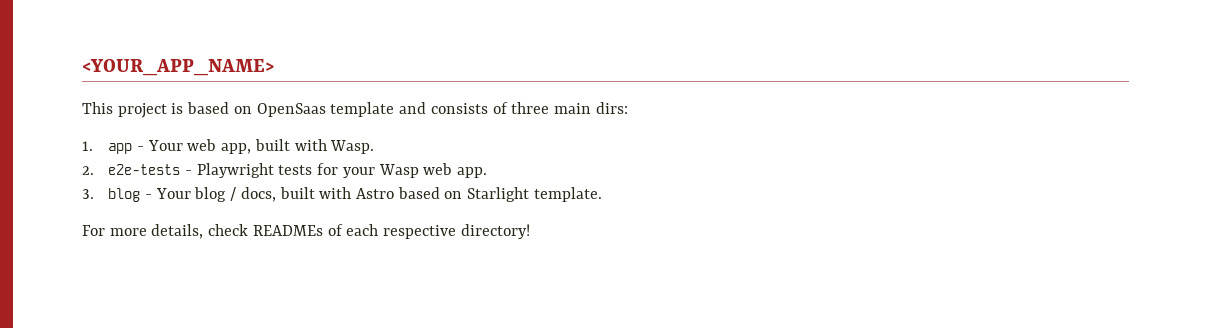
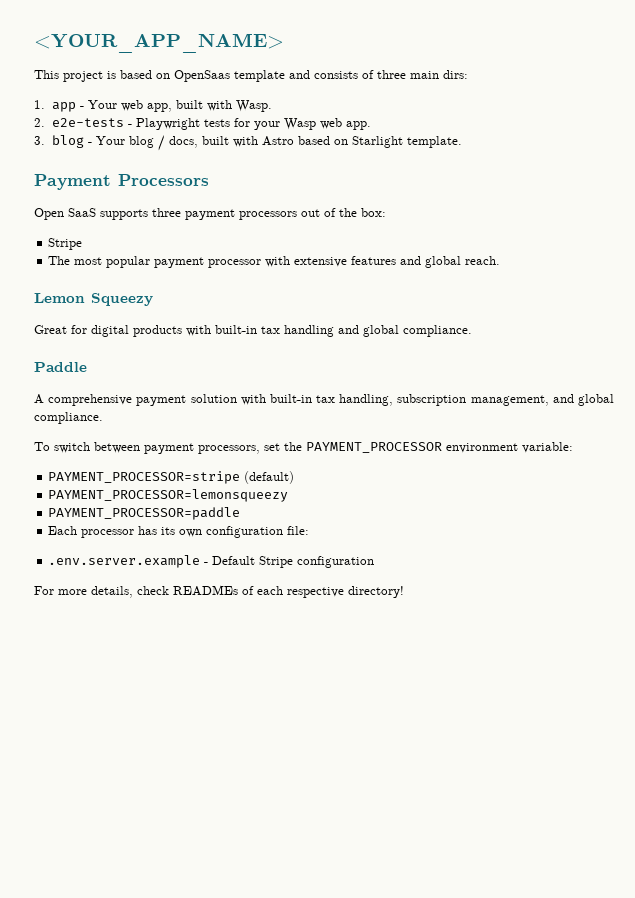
+ Payment Processors
+ Open SaaS supports three payment processors out of the box:
+ Stripe
+ The most popular payment processor with extensive features and global reach.
+ Lemon Squeezy
+ Great for digital products with built-in tax handling and global compliance.
+ Paddle
+ A comprehensive payment solution with built-in tax handling, subscription management, and global compliance.
+ To switch between payment processors, set the PAYMENT_PROCESSOR environment variable:
+ PAYMENT_PROCESSOR=stripe (default)
+ PAYMENT_PROCESSOR=lemonsqueezy
+ PAYMENT_PROCESSOR=paddle
+ Each processor has its own configuration file:
+ .env.server.example - Default Stripe configuration

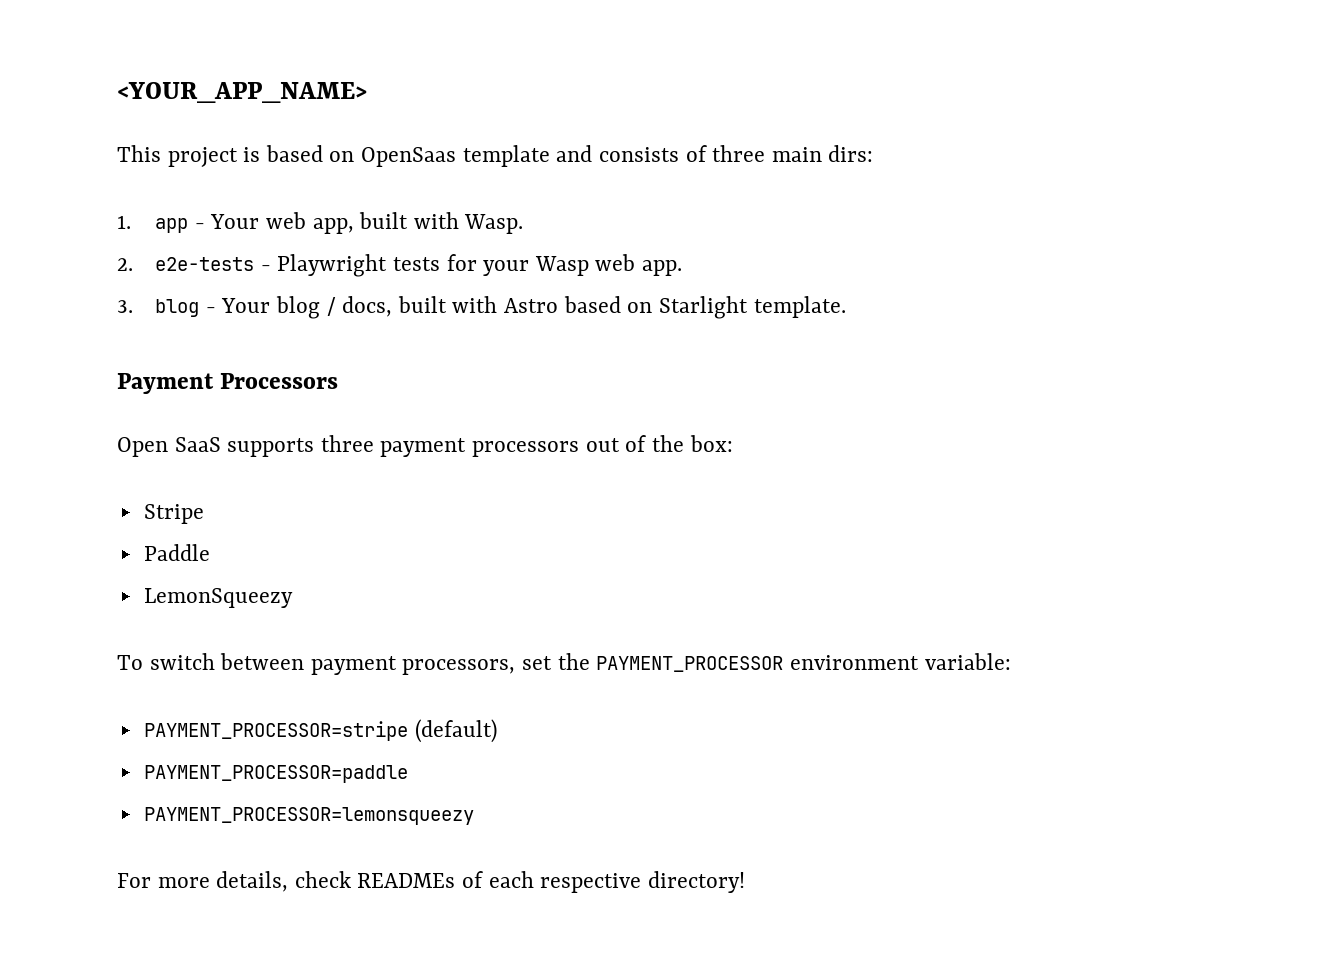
- The most popular payment processor with extensive features and global reach.
- Lemon Squeezy
- Great for digital products with built-in tax handling and global compliance.
  Paddle
- A comprehensive payment solution with built-in tax handling, subscription management, and global compliance.
+ LemonSqueezy
- PAYMENT_PROCESSOR=lemonsqueezy
- Each processor has its own configuration file:
- .env.server.example - Default Stripe configuration
+ PAYMENT_PROCESSOR=lemonsqueezy

